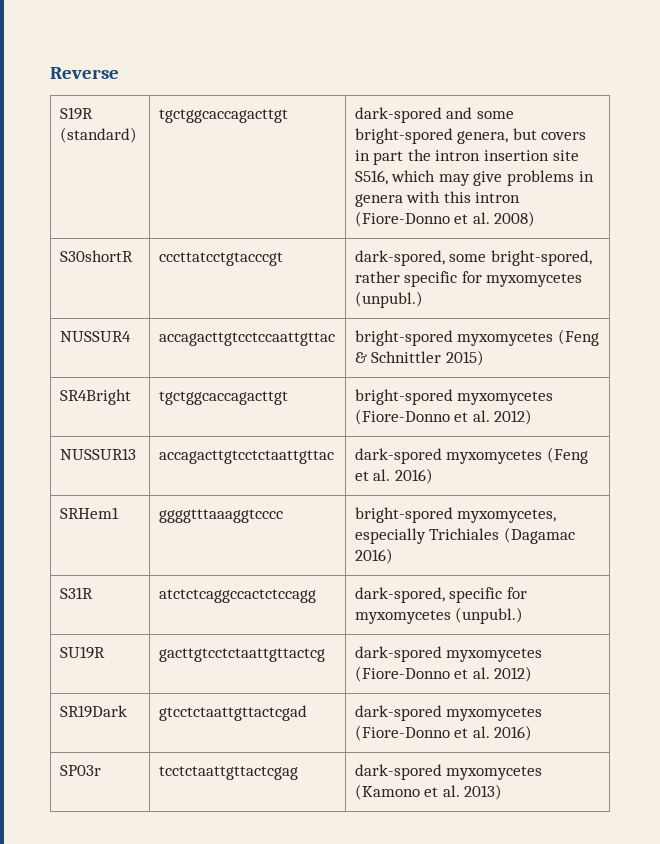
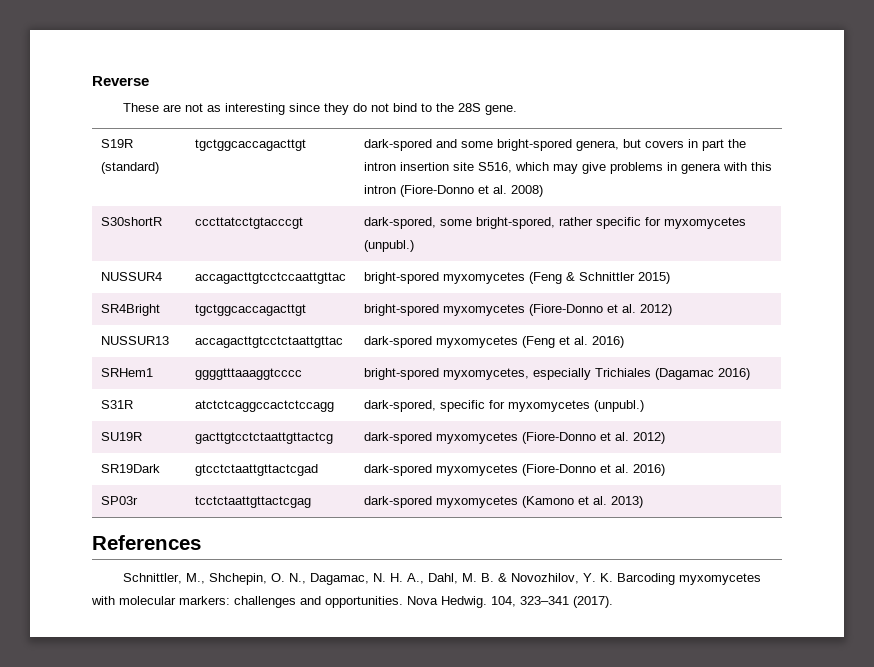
+ These are not as interesting since they do not bind to the 28S gene.
+ References
+ Schnittler, M., Shchepin, O. N., Dagamac, N. H. A., Dahl, M. B. & Novozhilov, Y. K. Barcoding myxomycetes with molecular markers: challenges and opportunities. Nova Hedwig. 104, 323–341 (2017).

